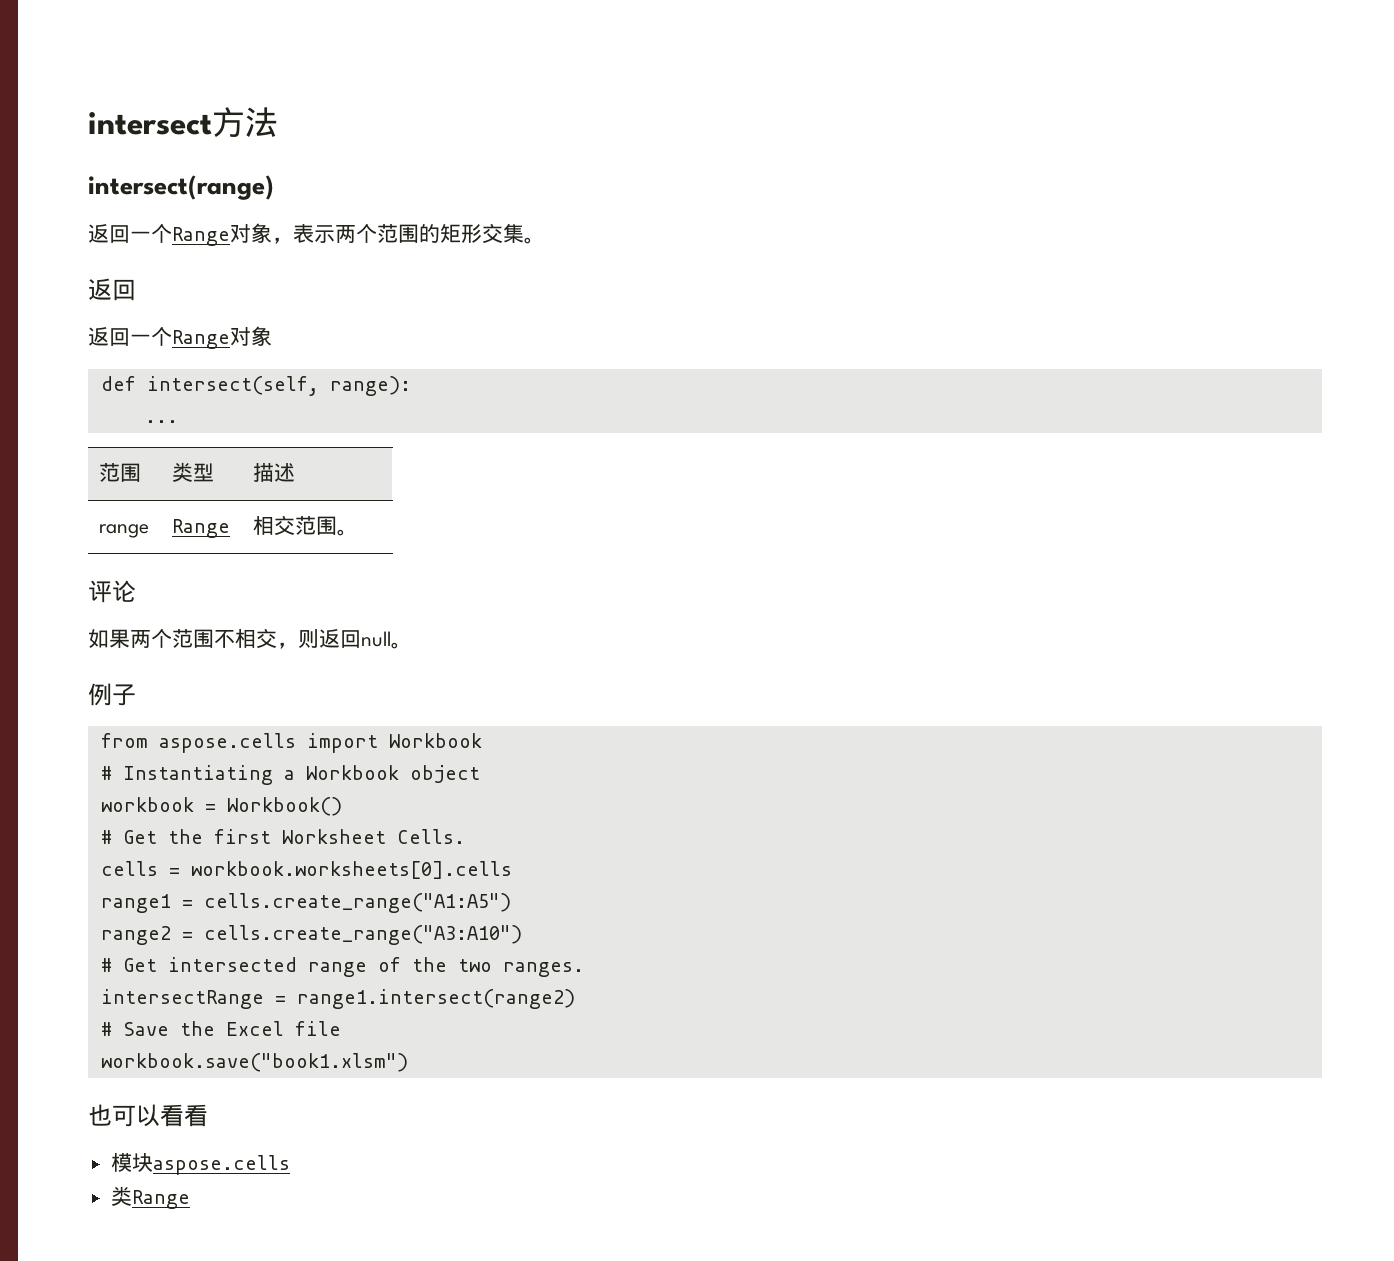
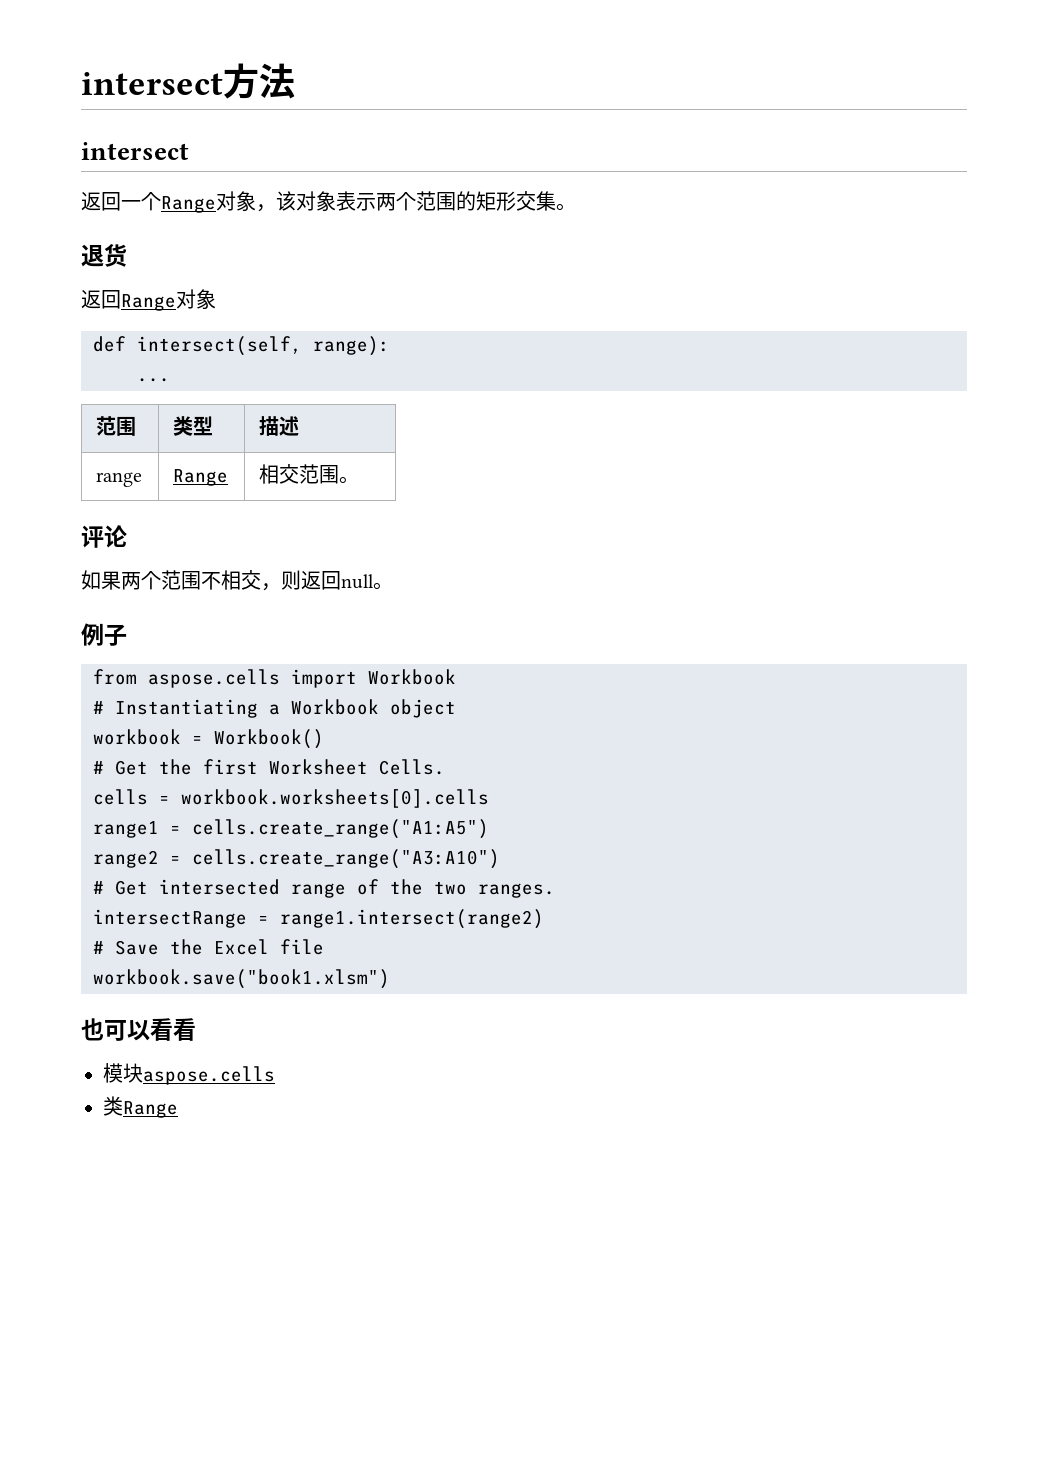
  intersect方法
- intersect(range)
+ intersect
- 返回一个Range对象，表示两个范围的矩形交集。
- 返回
- 返回一个Range对象
+ 返回一个Range对象，该对象表示两个范围的矩形交集。
+ 退货
+ 返回Range对象

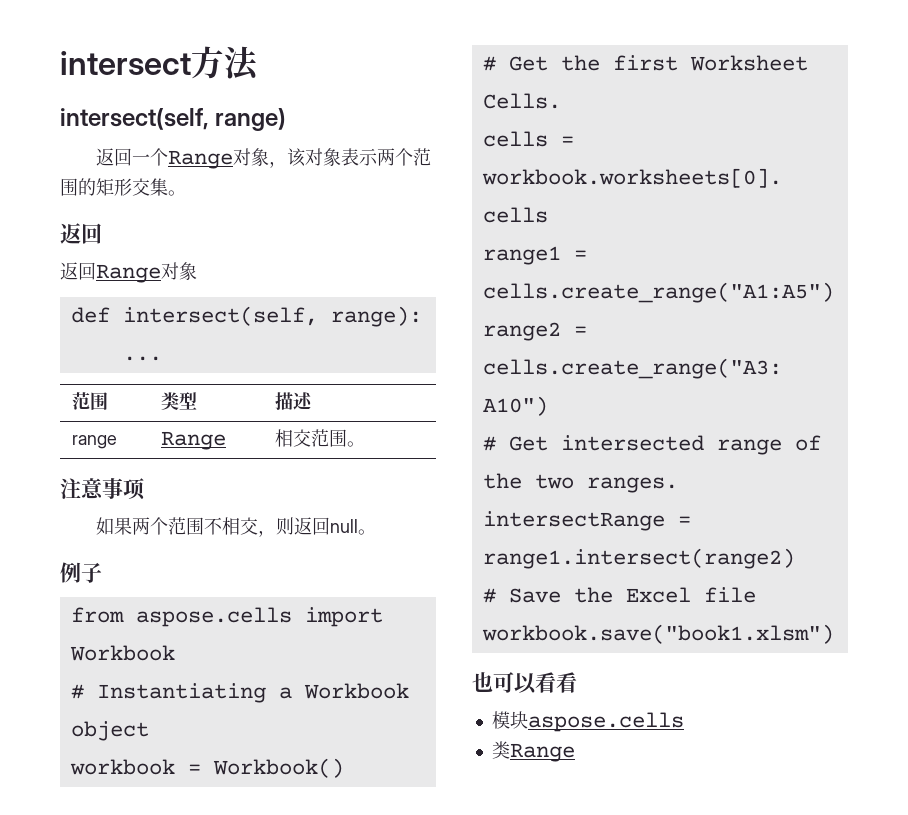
  intersect方法
- intersect
+ intersect(self, range)
  返回一个Range对象，该对象表示两个范围的矩形交集。
- 退货
+ 返回
- 评论
+ 注意事项

